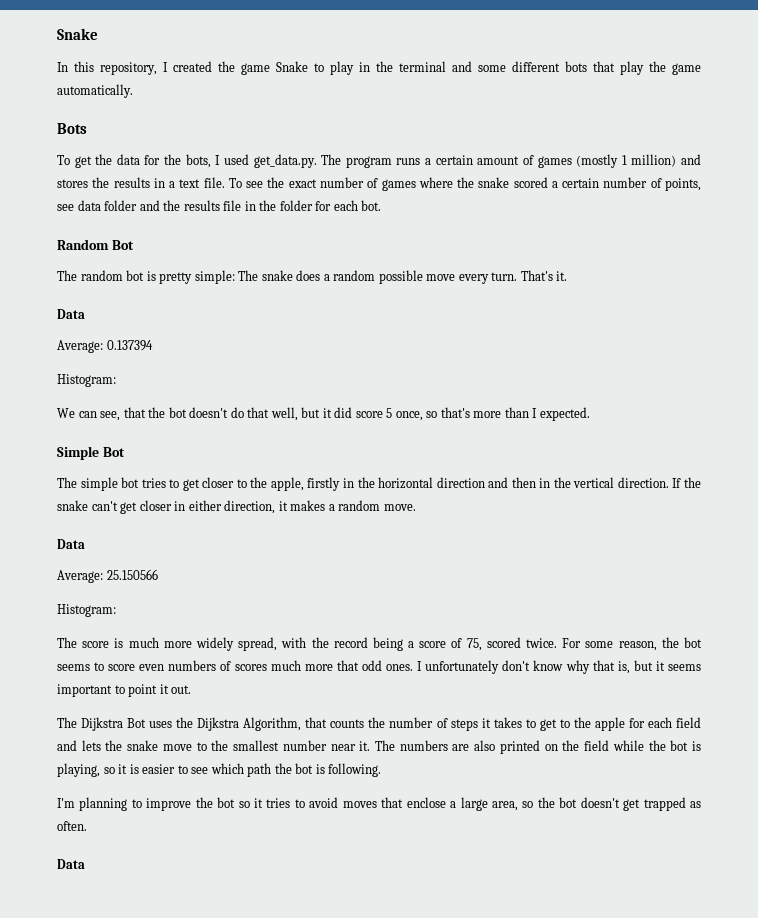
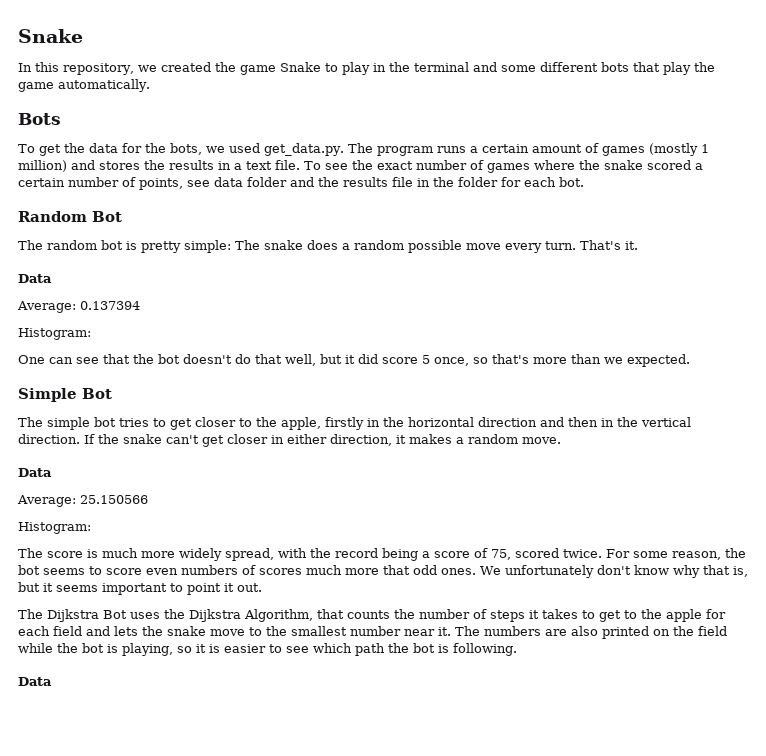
- In this repository, I created the game Snake to play in the terminal and some different bots that play the game automatically.
+ In this repository, we created the game Snake to play in the terminal and some different bots that play the game automatically.
- To get the data for the bots, I used get_data.py. The program runs a certain amount of games (mostly 1 million) and stores the results in a text file.
+ To get the data for the bots, we used get_data.py. The program runs a certain amount of games (mostly 1 million) and stores the results in a text file.
- We can see, that the bot doesn't do that well, but it did score 5 once, so that's more than I expected.
+ One can see that the bot doesn't do that well, but it did score 5 once, so that's more than we expected.
- I unfortunately don't know why that is, but it seems important to point it out.
+ We unfortunately don't know why that is, but it seems important to point it out.
- I'm planning to improve the bot so it tries to avoid moves that enclose a large area, so the bot doesn't get trapped as often.

